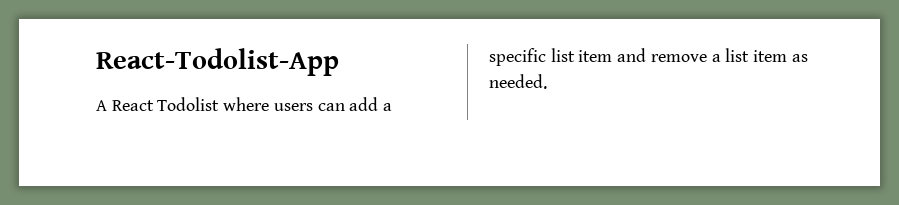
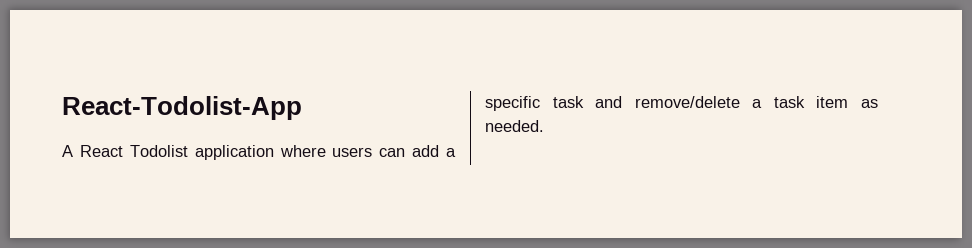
- A React Todolist where users can add a specific list item and remove a list item as needed.
+ A React Todolist application where users can add a specific task and remove/delete a task item as needed.

